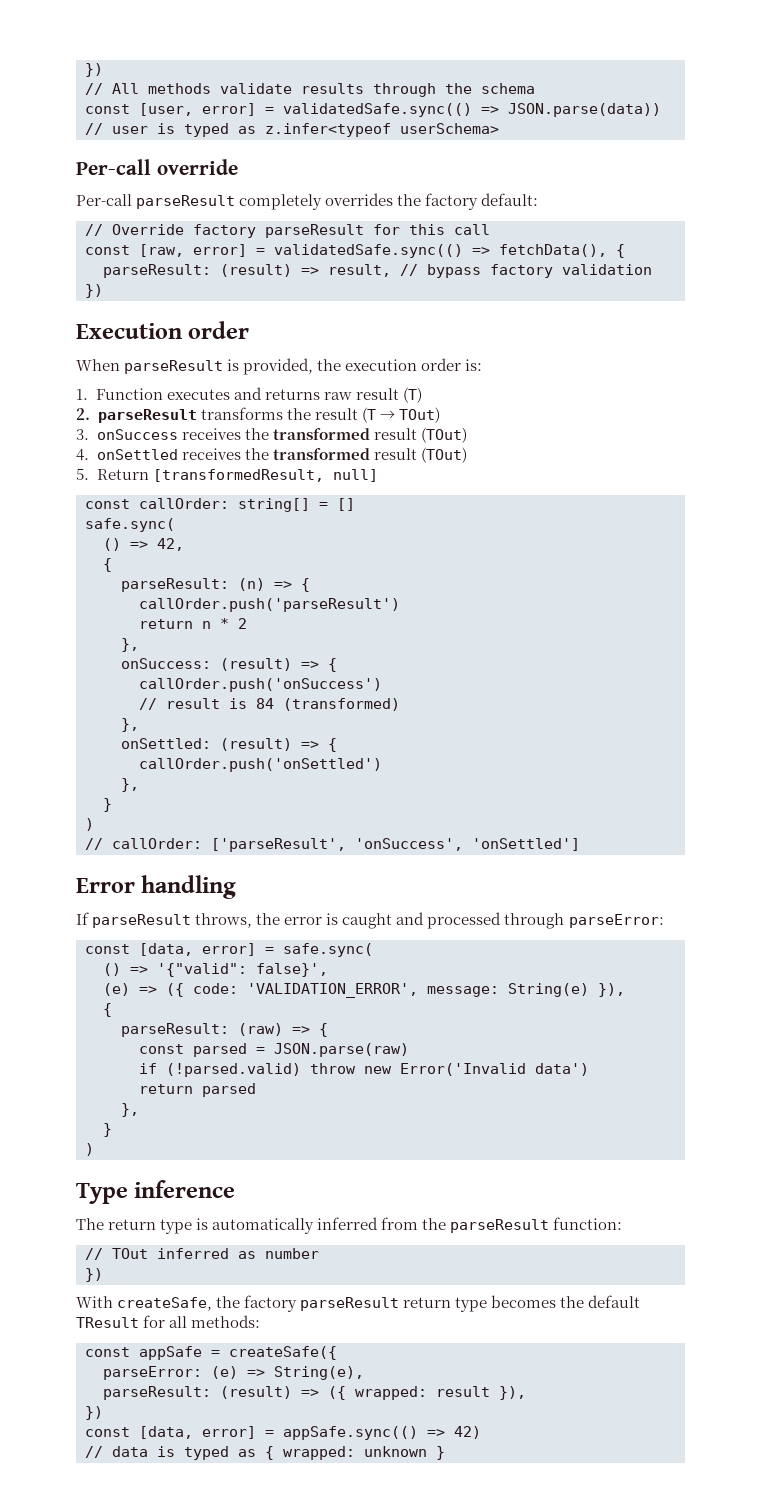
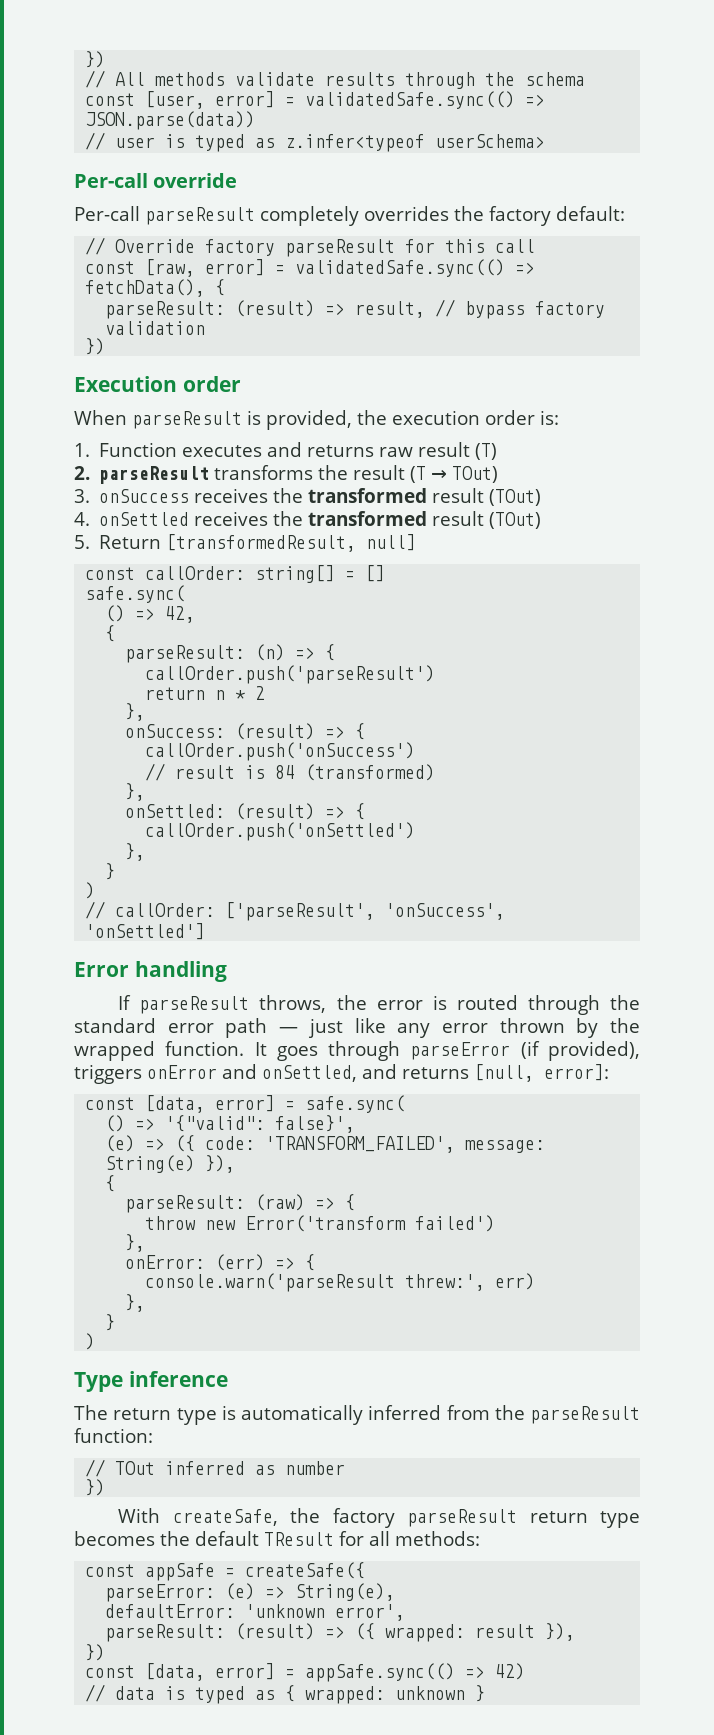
- If parseResult throws, the error is caught and processed through parseError:
+ If parseResult throws, the error is routed through the standard error path — just like any error thrown by the wrapped function. It goes through parseError (if provided), triggers onError and onSettled, and returns [null, error]:
- (e) => ({ code: 'VALIDATION_ERROR', message: String(e) }),
+ (e) => ({ code: 'TRANSFORM_FAILED', message: String(e) }),
- const parsed = JSON.parse(raw)
- if (!parsed.valid) throw new Error('Invalid data')
- return parsed
+ throw new Error('transform failed')
+ },
+ onError: (err) => {
+ console.warn('parseResult threw:', err)
+ defaultError: 'unknown error',

